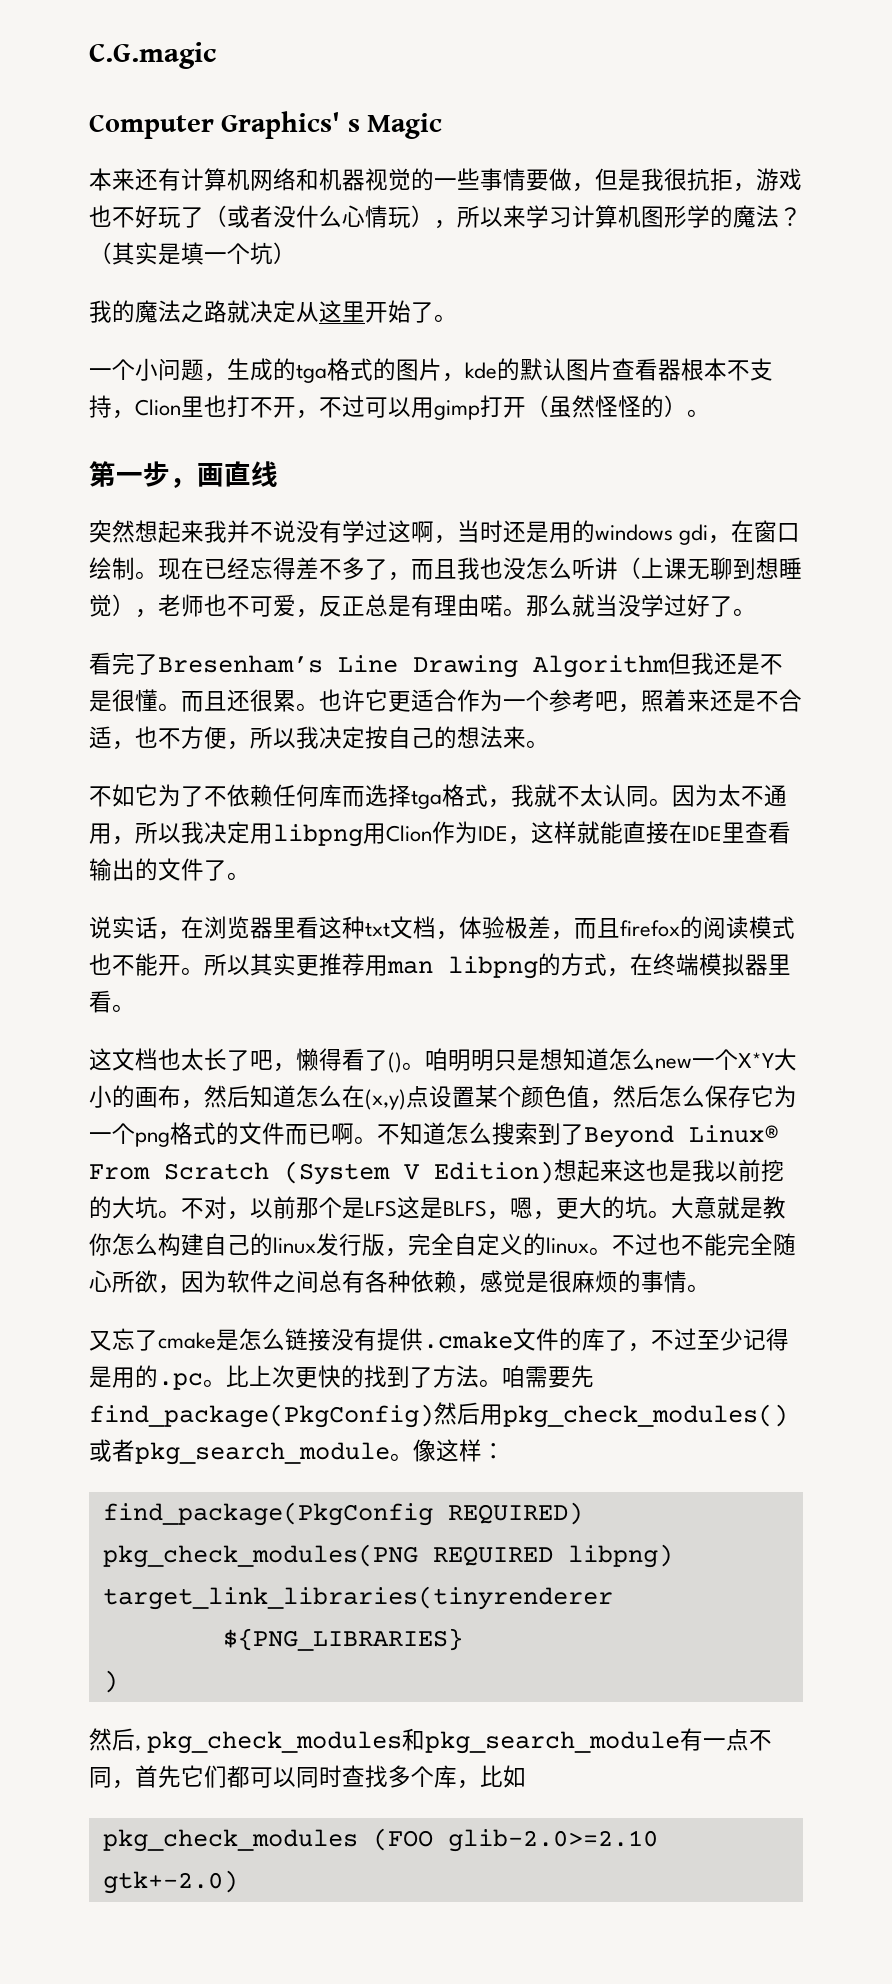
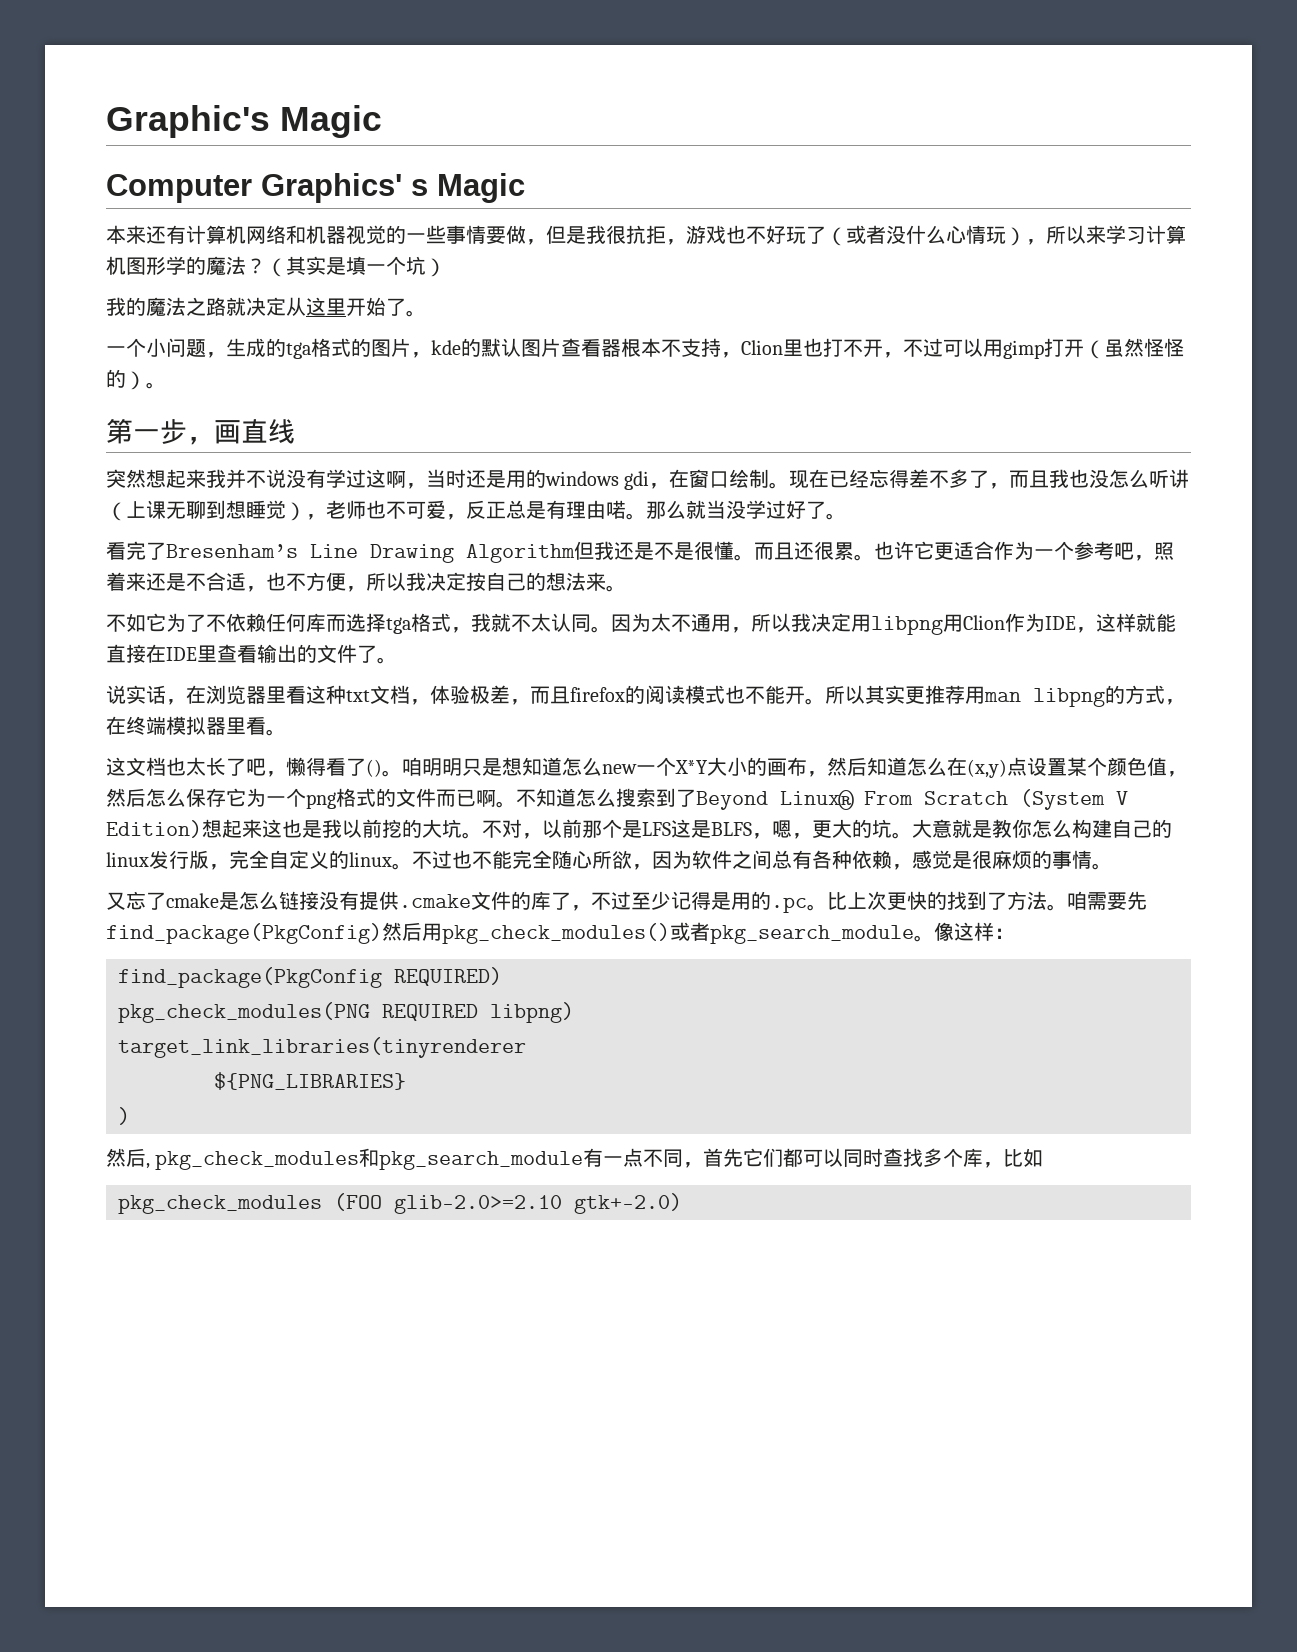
- C.G.magic
+ Graphic's Magic

